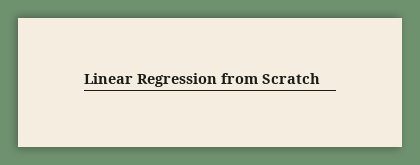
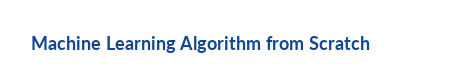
- Linear Regression from Scratch
+ Machine Learning Algorithm from Scratch

